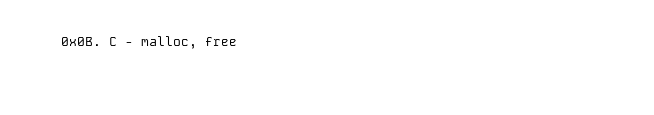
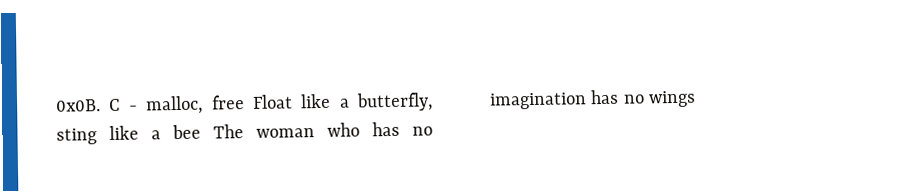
- C - malloc, free
+ C - malloc, free Float like a butterfly, sting like a bee The woman who has no imagination has no wings

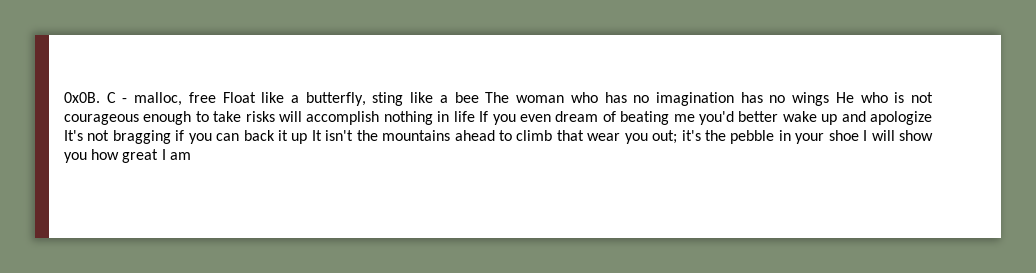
- C - malloc, free Float like a butterfly, sting like a bee The woman who has no imagination has no wings
+ C - malloc, free Float like a butterfly, sting like a bee The woman who has no imagination has no wings He who is not courageous enough to take risks will accomplish nothing in life If you even dream of beating me you'd better wake up and apologize It's not bragging if you can back it up It isn't the mountains ahead to climb that wear you out; it's the pebble in your shoe I will show you how great I am

